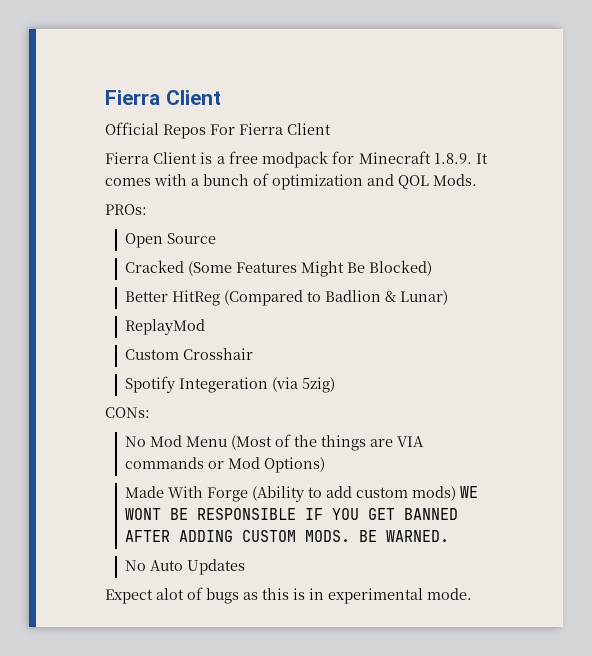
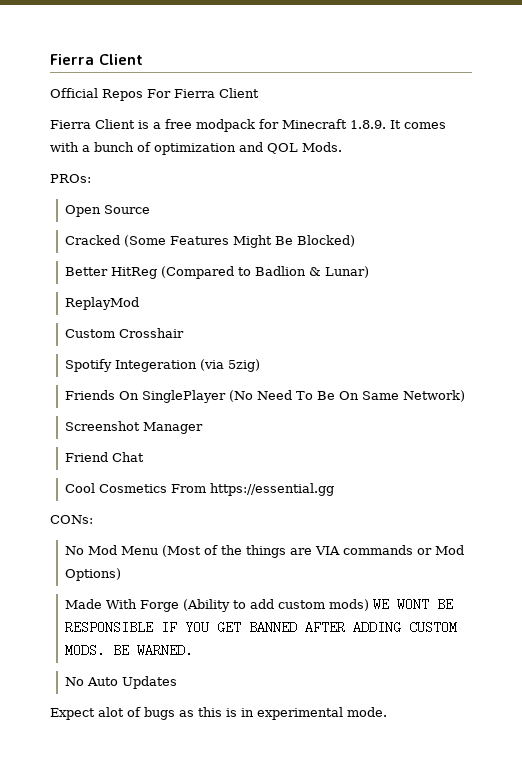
+ Friends On SinglePlayer (No Need To Be On Same Network)
+ Screenshot Manager
+ Friend Chat
+ Cool Cosmetics From https://essential.gg

